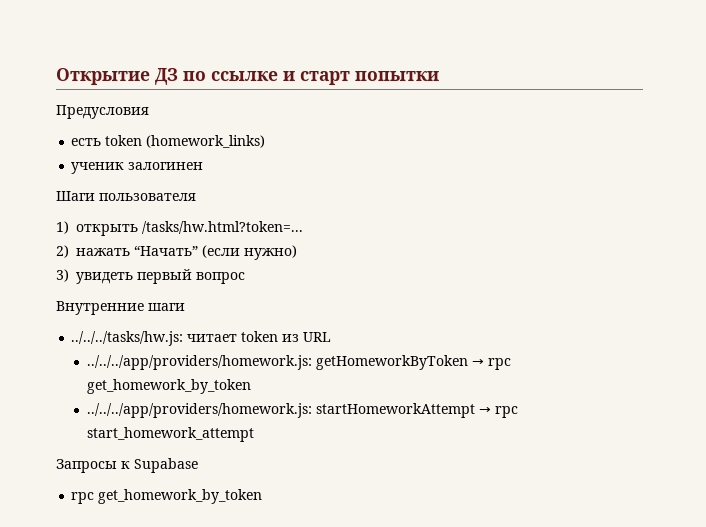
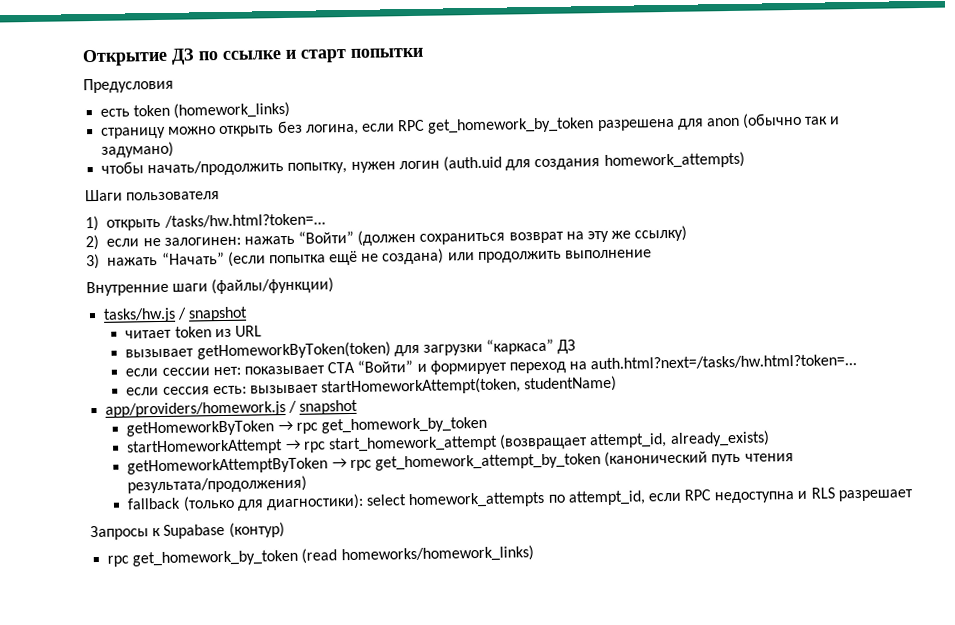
- ученик залогинен
+ страницу можно открыть без логина, если RPC get_homework_by_token разрешена для anon (обычно так и задумано)
+ чтобы начать/продолжить попытку, нужен логин (auth.uid для создания homework_attempts)
- 2) нажать “Начать” (если нужно)
- 3) увидеть первый вопрос
- Внутренние шаги
- ../../../tasks/hw.js: читает token из URL
- ../../../app/providers/homework.js: getHomeworkByToken → rpc get_homework_by_token
+ 2) если не залогинен: нажать “Войти” (должен сохраниться возврат на эту же ссылку)
+ 3) нажать “Начать” (если попытка ещё не создана) или продолжить выполнение
+ Внутренние шаги (файлы/функции)
+ tasks/hw.js / snapshot
+ читает token из URL
+ вызывает getHomeworkByToken(token) для загрузки “каркаса” ДЗ
+ если сессии нет: показывает CTA “Войти” и формирует переход на auth.html?next=/tasks/hw.html?token=...
+ если сессия есть: вызывает startHomeworkAttempt(token, studentName)
+ app/providers/homework.js / snapshot
+ getHomeworkByToken → rpc get_homework_by_token
- ../../../app/providers/homework.js: startHomeworkAttempt → rpc start_homework_attempt
+ startHomeworkAttempt → rpc start_homework_attempt (возвращает attempt_id, already_exists)
+ getHomeworkAttemptByToken → rpc get_homework_attempt_by_token (канонический путь чтения результата/продолжения)
+ fallback (только для диагностики): select homework_attempts по attempt_id, если RPC недоступна и RLS разрешает
- Запросы к Supabase
- rpc get_homework_by_token
+ Запросы к Supabase (контур)
+ rpc get_homework_by_token (read homeworks/homework_links)

